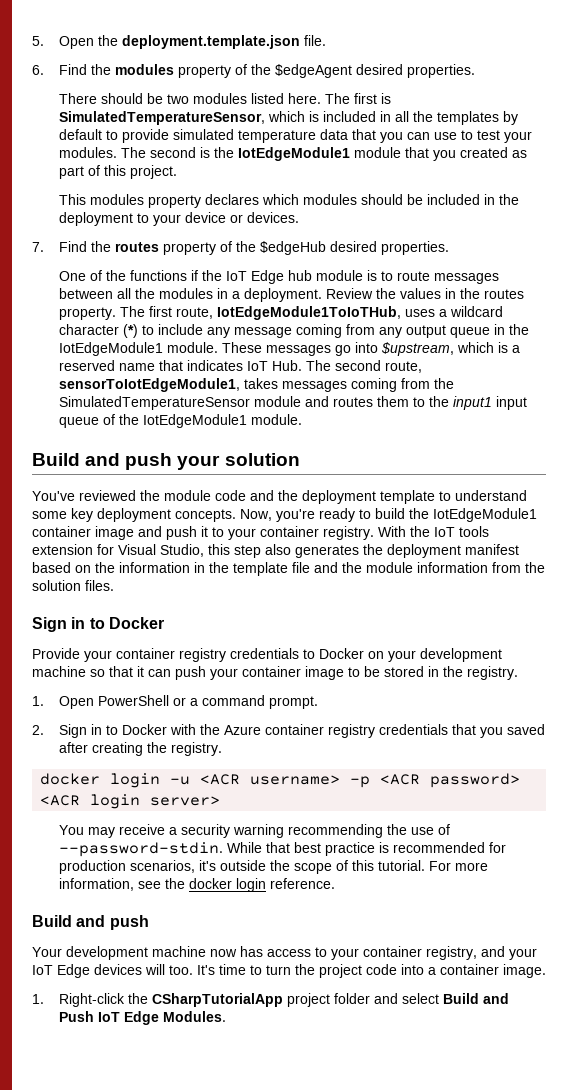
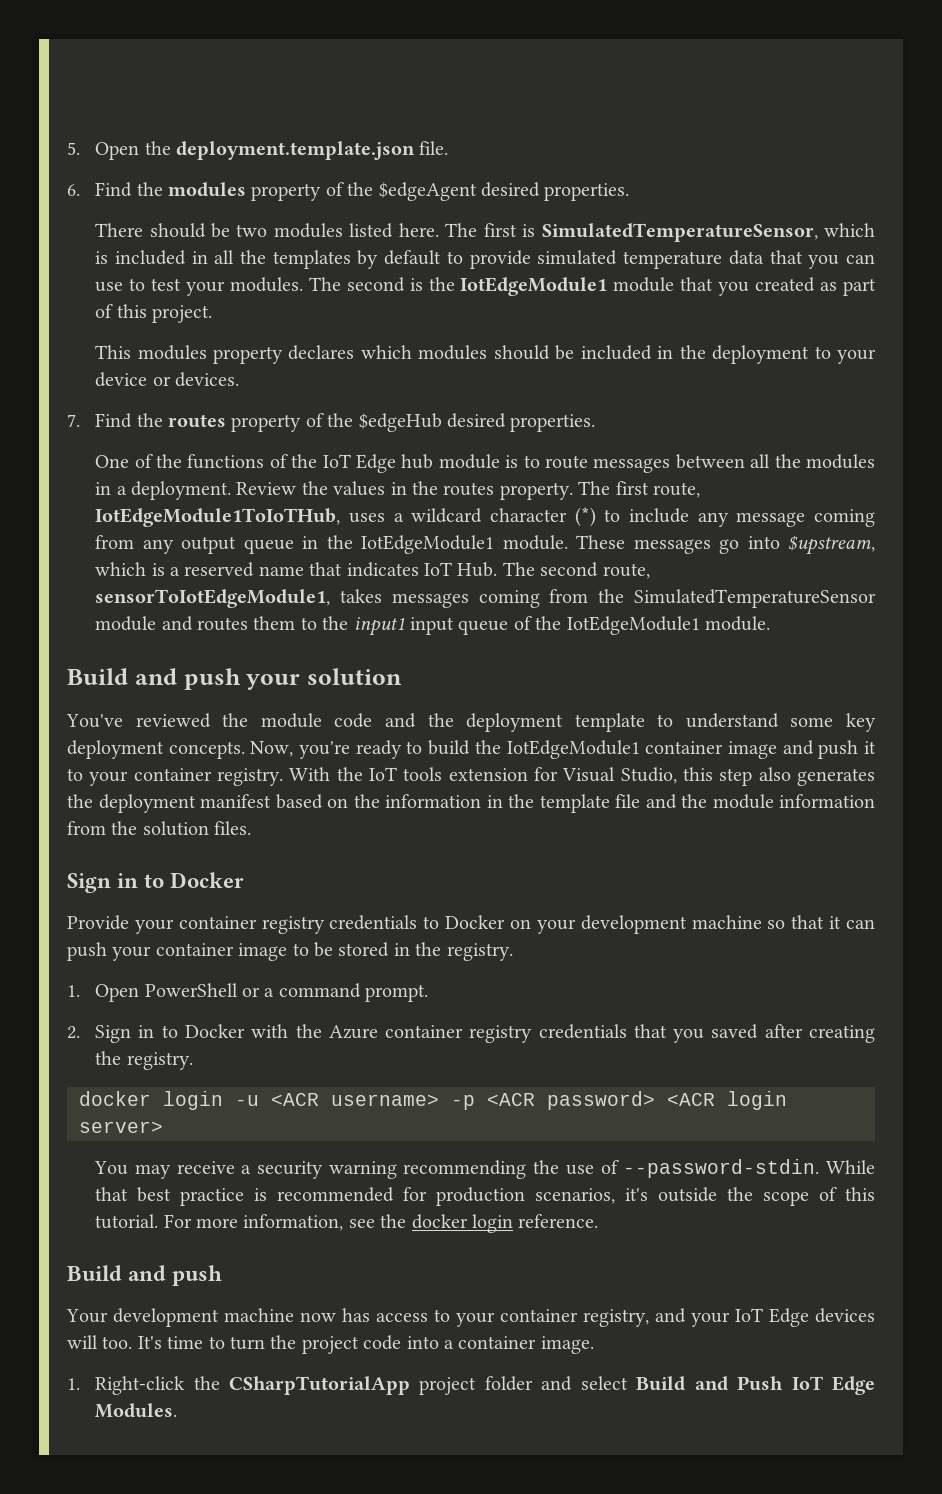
- One of the functions if the IoT Edge hub module is to route messages between all the modules in a deployment.
+ One of the functions of the IoT Edge hub module is to route messages between all the modules in a deployment.

